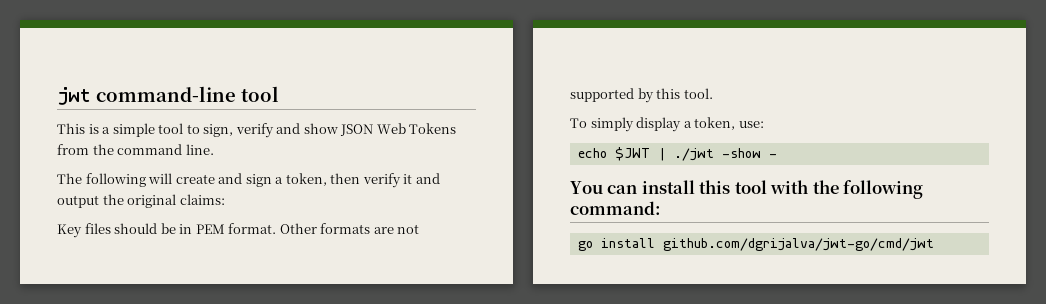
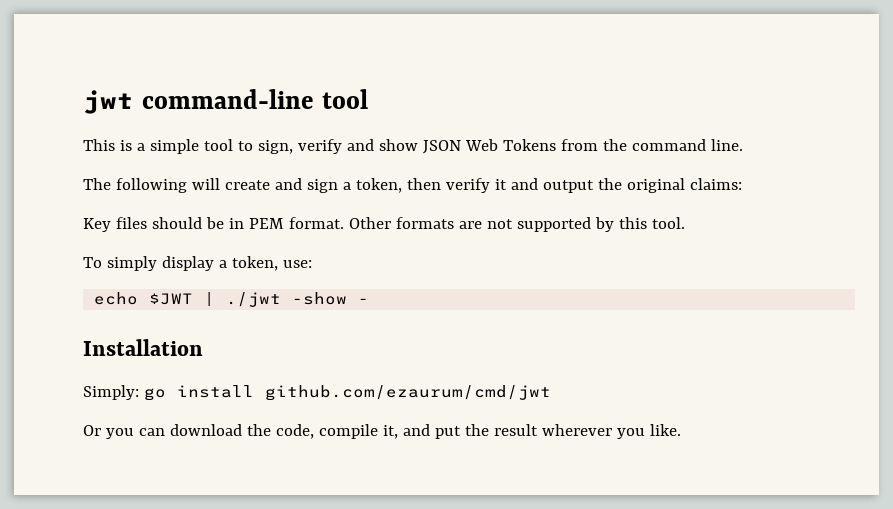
- You can install this tool with the following command:
- go install github.com/dgrijalva/jwt-go/cmd/jwt
+ Installation
+ Simply: go install github.com/ezaurum/cmd/jwt
+ Or you can download the code, compile it, and put the result wherever you like.

